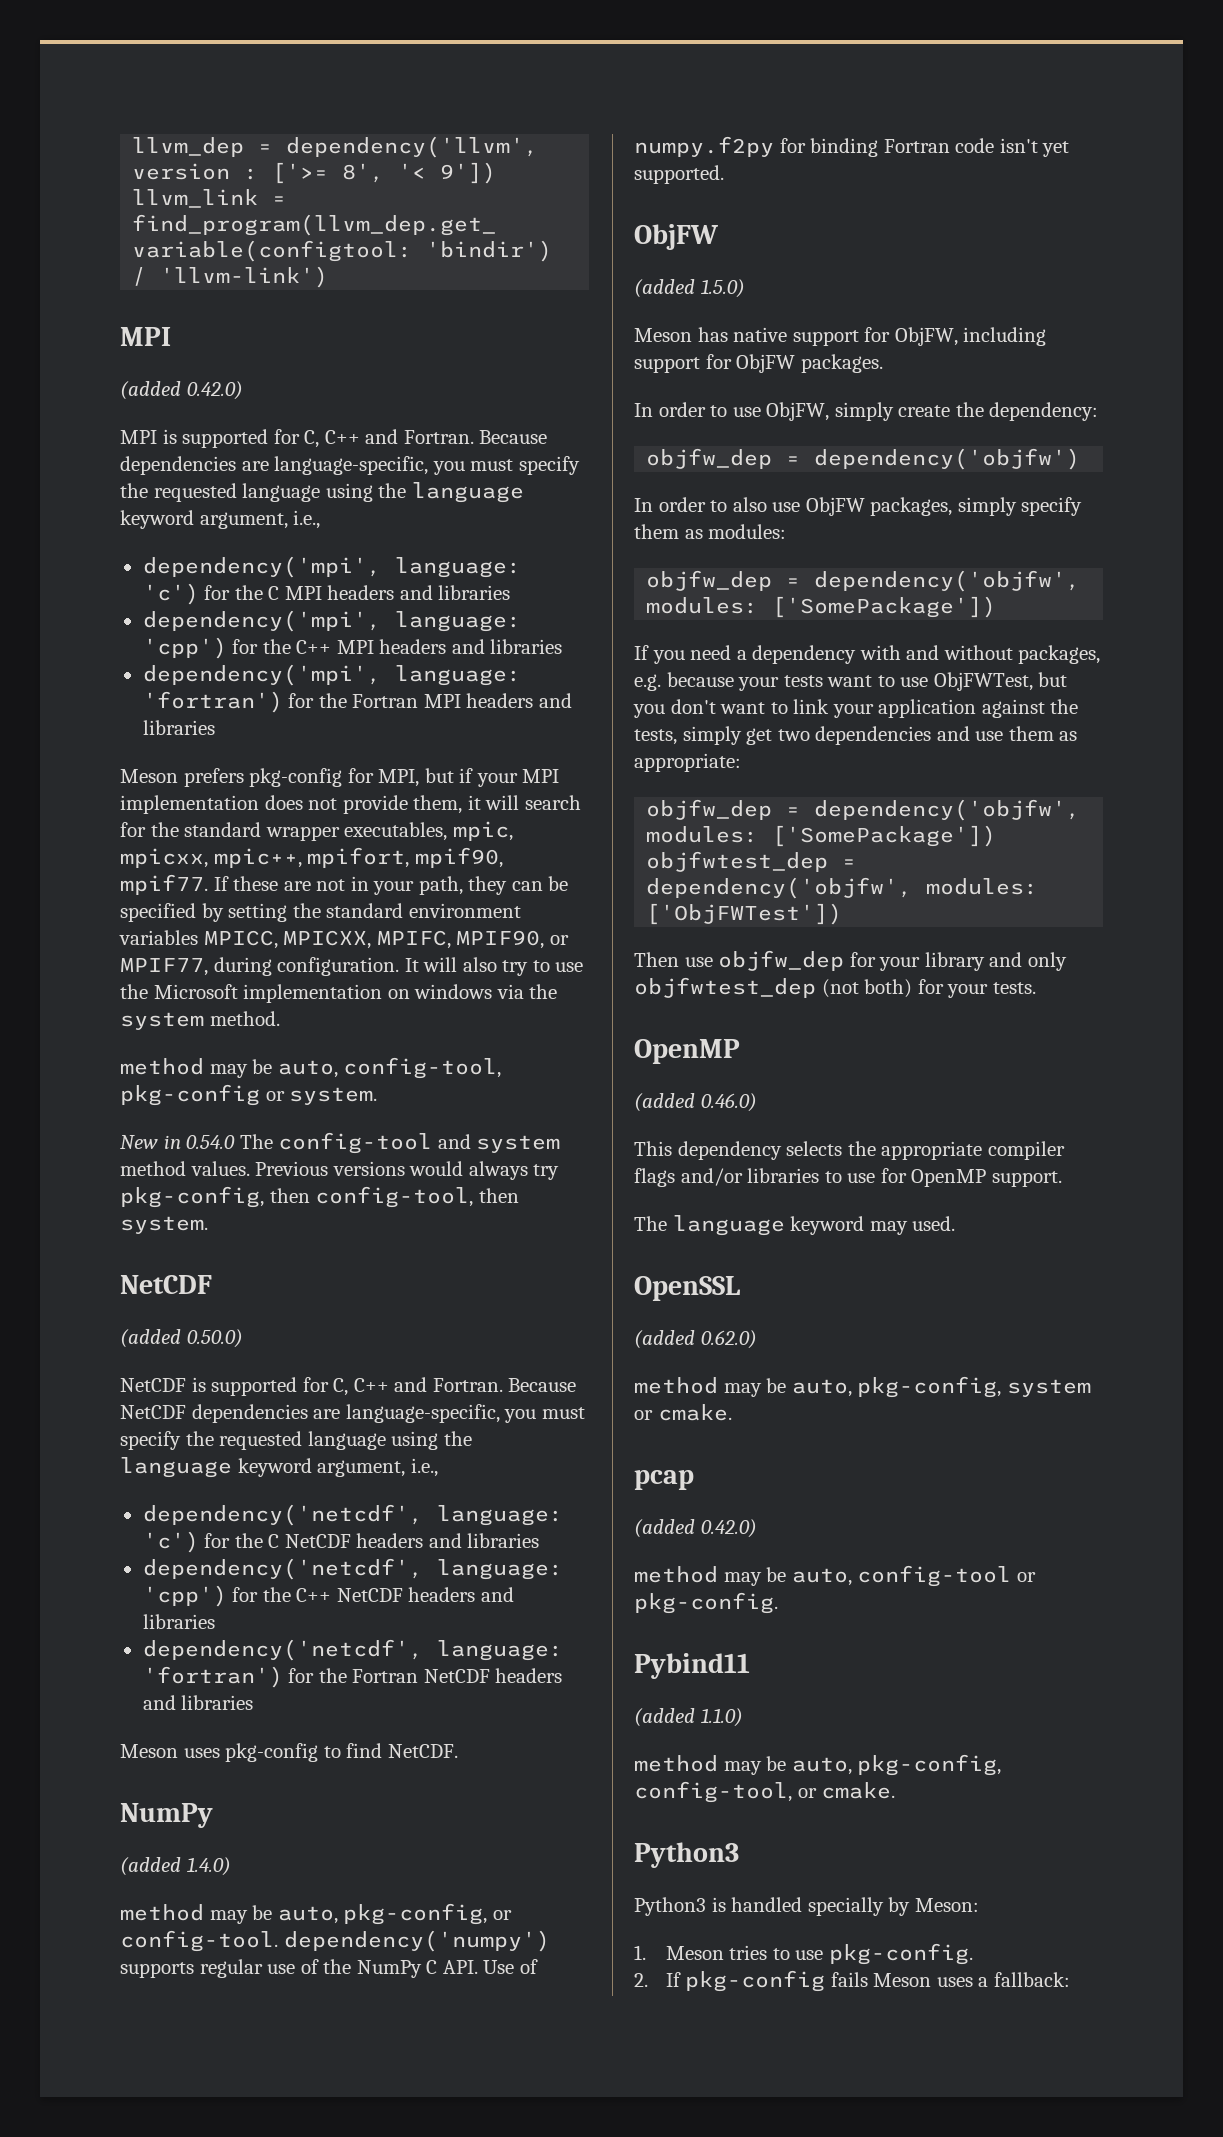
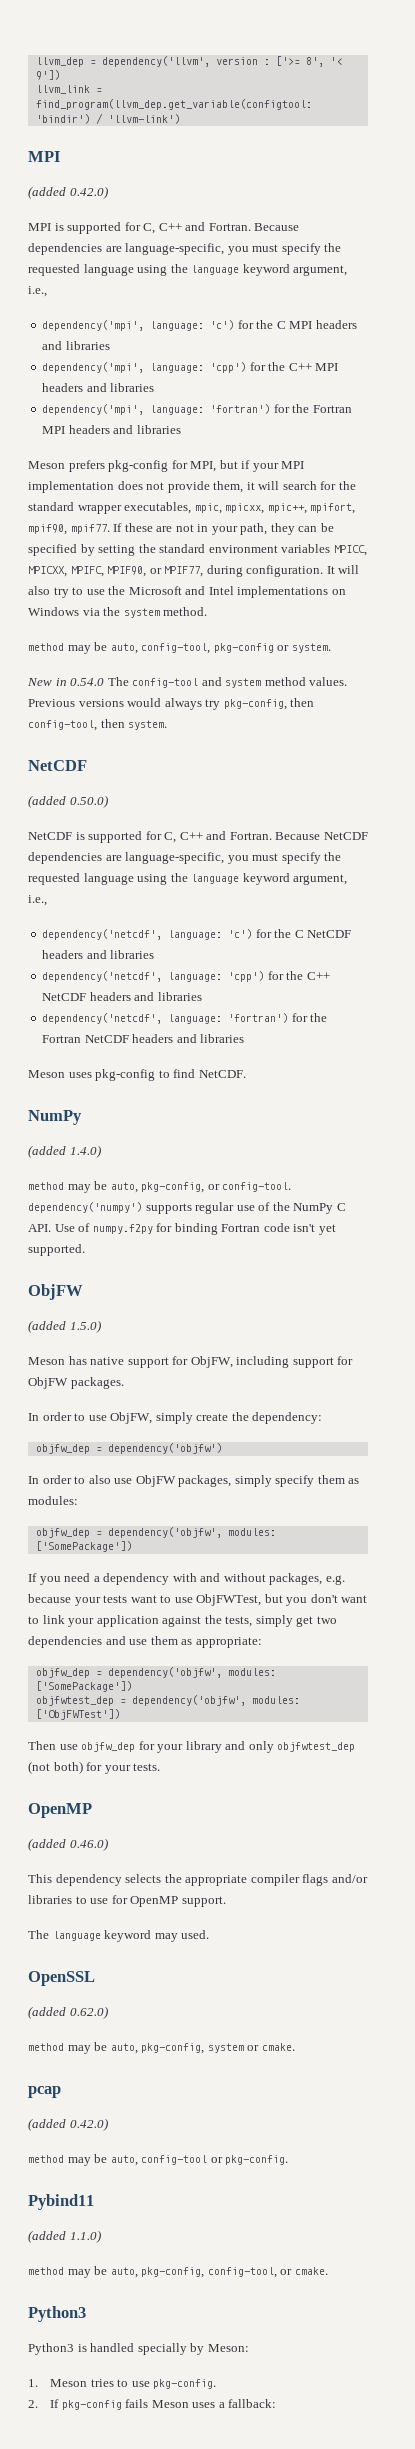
- It will also try to use the Microsoft implementation on windows via the system method.
+ It will also try to use the Microsoft and Intel implementations on Windows via the system method.

